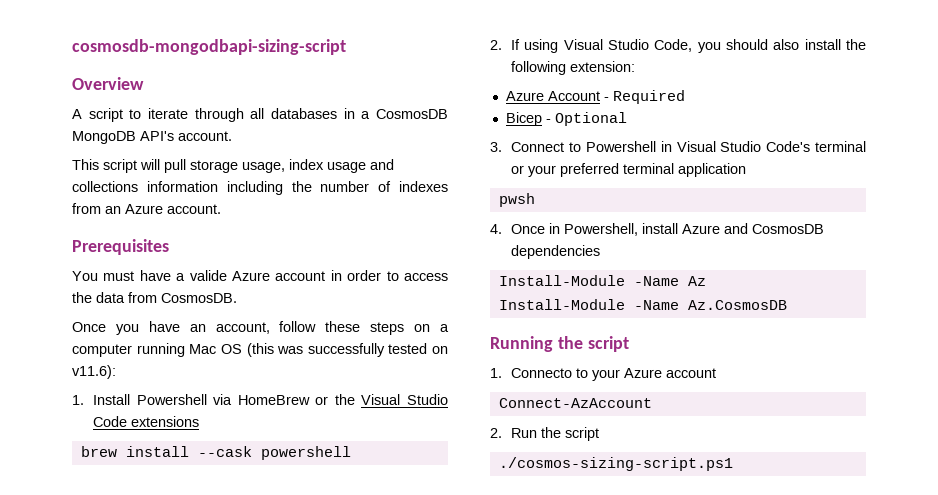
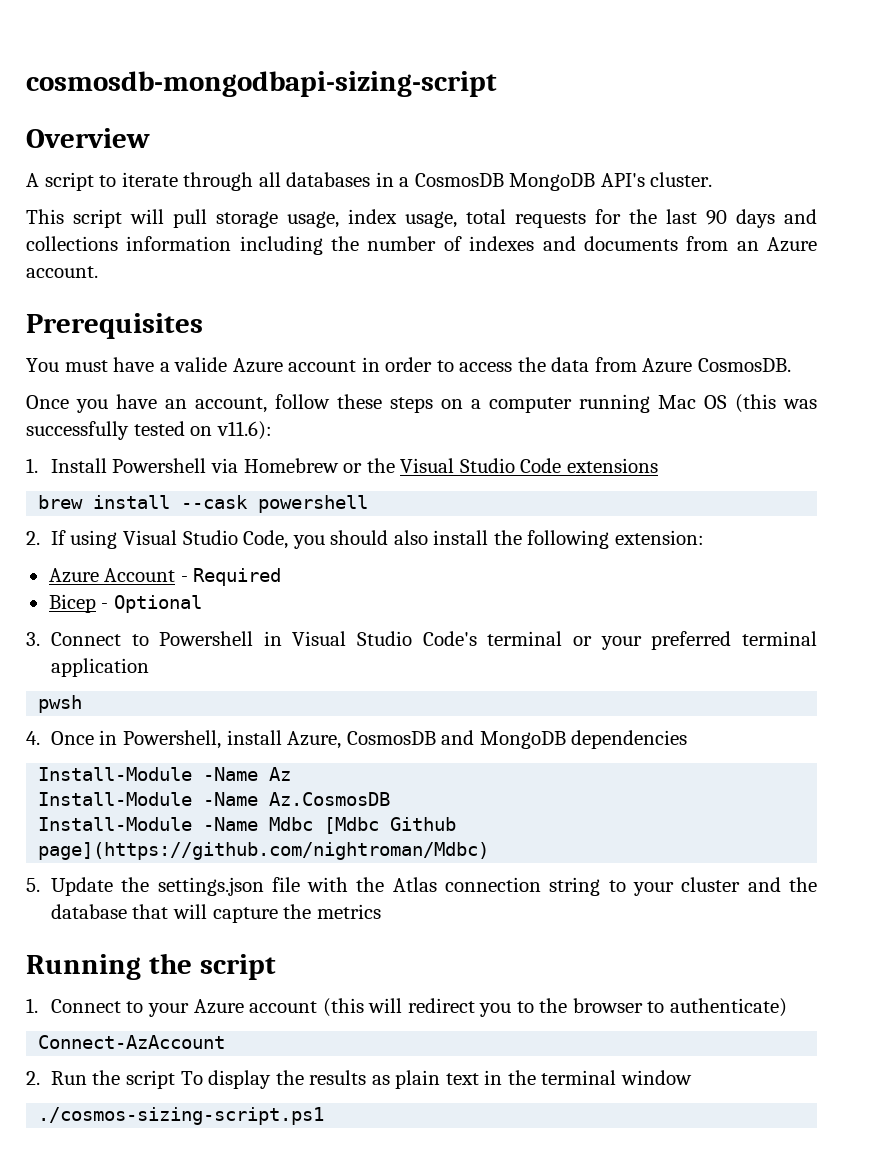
- A script to iterate through all databases in a CosmosDB MongoDB API's account.
+ A script to iterate through all databases in a CosmosDB MongoDB API's cluster.
- This script will pull storage usage, index usage and collections information including the number of indexes from an Azure account.
+ This script will pull storage usage, index usage, total requests for the last 90 days and collections information including the number of indexes and documents from an Azure account.
- You must have a valide Azure account in order to access the data from CosmosDB.
+ You must have a valide Azure account in order to access the data from Azure CosmosDB.
- 1. Install Powershell via HomeBrew or the Visual Studio Code extensions
+ 1. Install Powershell via Homebrew or the Visual Studio Code extensions
- 4. Once in Powershell, install Azure and CosmosDB dependencies
+ 4. Once in Powershell, install Azure, CosmosDB and MongoDB dependencies
+ Install-Module -Name Mdbc [Mdbc Github page](https://github.com/nightroman/Mdbc)
+ 5. Update the settings.json file with the Atlas connection string to your cluster and the database that will capture the metrics
- 1. Connecto to your Azure account
+ 1. Connect to your Azure account (this will redirect you to the browser to authenticate)
- 2. Run the script
+ 2. Run the script To display the results as plain text in the terminal window

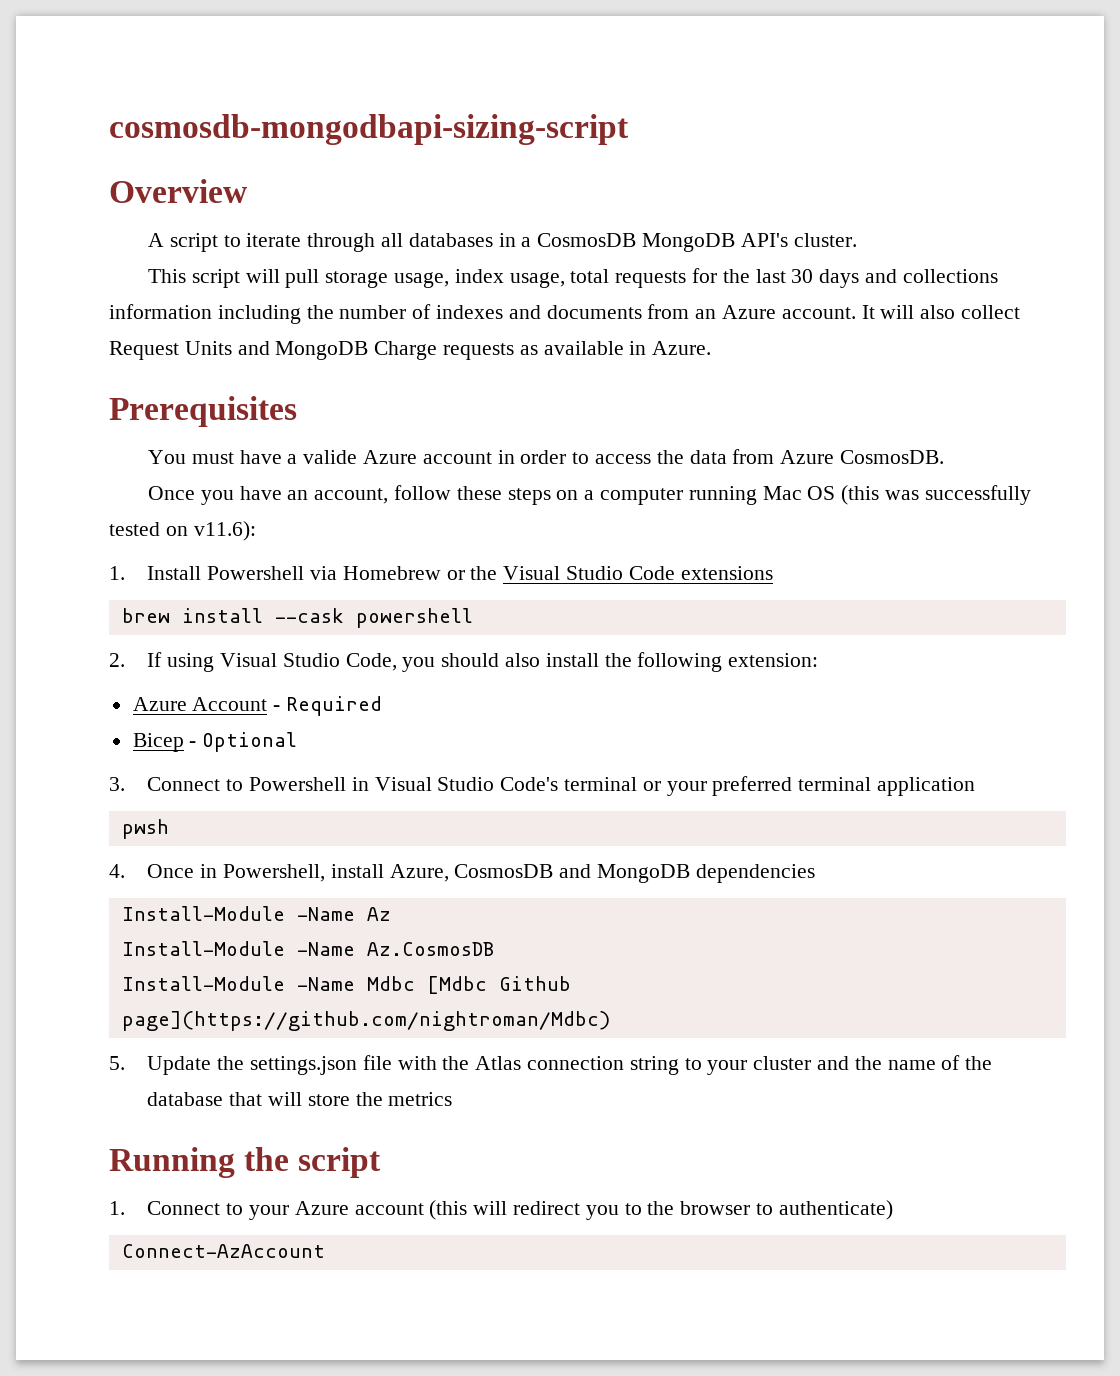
- This script will pull storage usage, index usage, total requests for the last 90 days and collections information including the number of indexes and documents from an Azure account.
+ This script will pull storage usage, index usage, total requests for the last 30 days and collections information including the number of indexes and documents from an Azure account. It will also collect Request Units and MongoDB Charge requests as available in Azure.
- 5. Update the settings.json file with the Atlas connection string to your cluster and the database that will capture the metrics
+ 5. Update the settings.json file with the Atlas connection string to your cluster and the name of the database that will store the metrics
- 2. Run the script To display the results as plain text in the terminal window
- ./cosmos-sizing-script.ps1

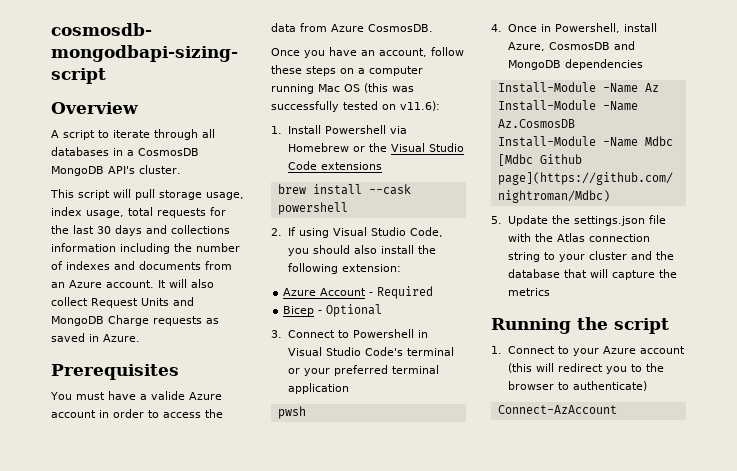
- It will also collect Request Units and MongoDB Charge requests as available in Azure.
+ It will also collect Request Units and MongoDB Charge requests as saved in Azure.
- 5. Update the settings.json file with the Atlas connection string to your cluster and the name of the database that will store the metrics
+ 5. Update the settings.json file with the Atlas connection string to your cluster and the database that will capture the metrics

